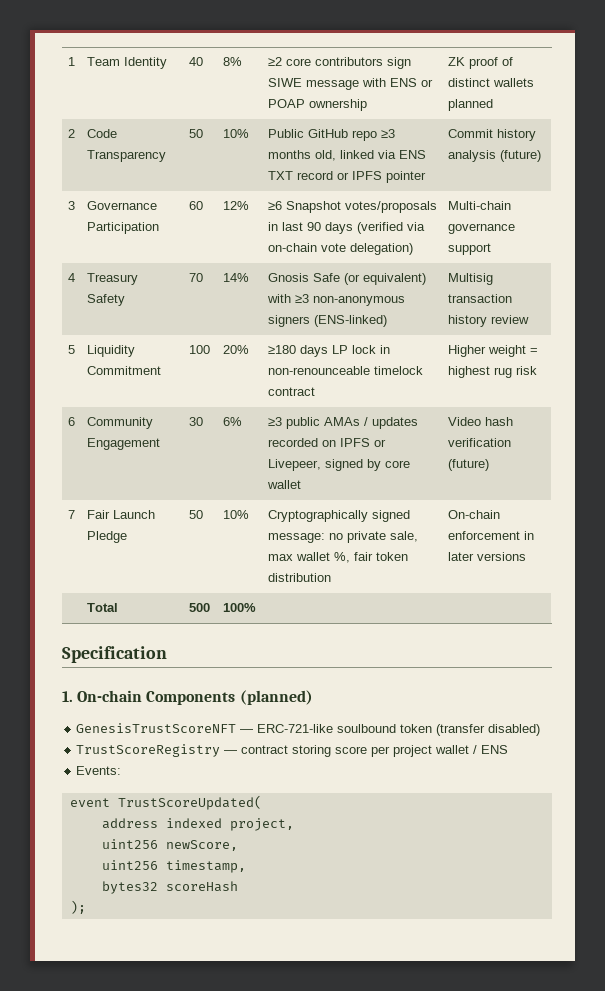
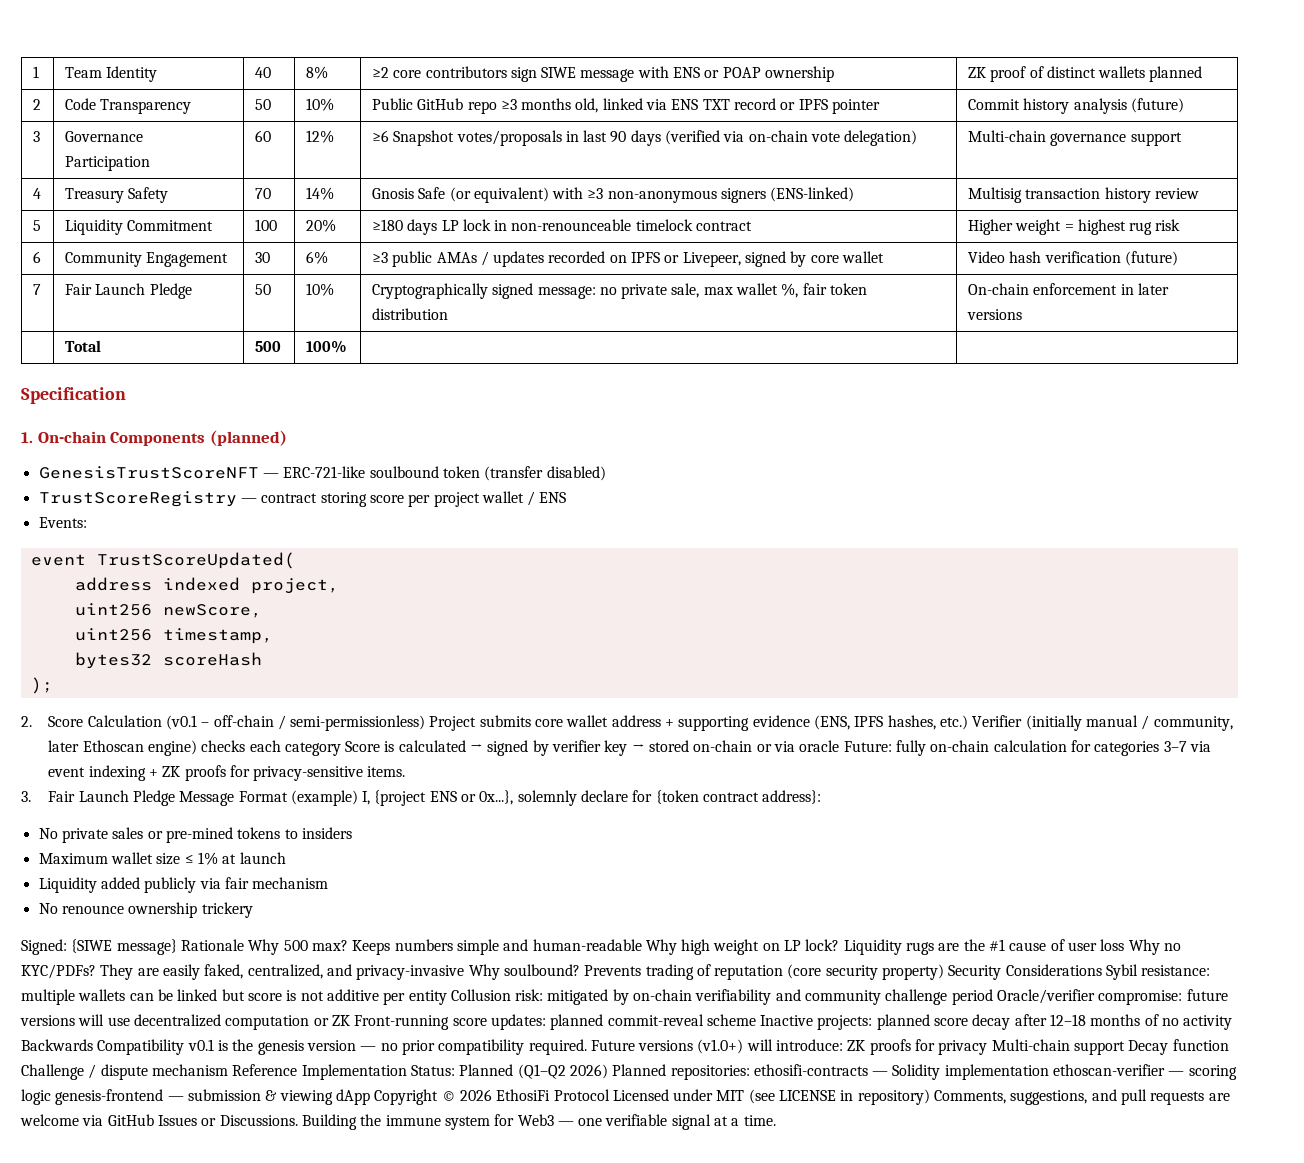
+ 2. Score Calculation (v0.1 – off-chain / semi-permissionless) Project submits core wallet address + supporting evidence (ENS, IPFS hashes, etc.) Verifier (initially manual / community, later Ethoscan engine) checks each category Score is calculated → signed by verifier key → stored on-chain or via oracle Future: fully on-chain calculation for categories 3–7 via event indexing + ZK proofs for privacy-sensitive items.
+ 3. Fair Launch Pledge Message Format (example) I, {project ENS or 0x...}, solemnly declare for {token contract address}:
+ No private sales or pre-mined tokens to insiders
+ Maximum wallet size ≤ 1% at launch
+ Liquidity added publicly via fair mechanism
+ No renounce ownership trickery
+ Signed: {SIWE message} Rationale Why 500 max? Keeps numbers simple and human-readable Why high weight on LP lock? Liquidity rugs are the #1 cause of user loss Why no KYC/PDFs? They are easily faked, centralized, and privacy-invasive Why soulbound? Prevents trading of reputation (core security property) Security Considerations Sybil resistance: multiple wallets can be linked but score is not additive per entity Collusion risk: mitigated by on-chain verifiability and community challenge period Oracle/verifier compromise: future versions will use decentralized computation or ZK Front-running score updates: planned commit-reveal scheme Inactive projects: planned score decay after 12–18 months of no activity Backwards Compatibility v0.1 is the genesis version — no prior compatibility required. Future versions (v1.0+) will introduce: ZK proofs for privacy Multi-chain support Decay function Challenge / dispute mechanism Reference Implementation Status: Planned (Q1–Q2 2026) Planned repositories: ethosifi-contracts — Solidity implementation ethoscan-verifier — scoring logic genesis-frontend — submission & viewing dApp Copyright © 2026 EthosiFi Protocol Licensed under MIT (see LICENSE in repository) Comments, suggestions, and pull requests are welcome via GitHub Issues or Discussions. Building the immune system for Web3 — one verifiable signal at a time.

